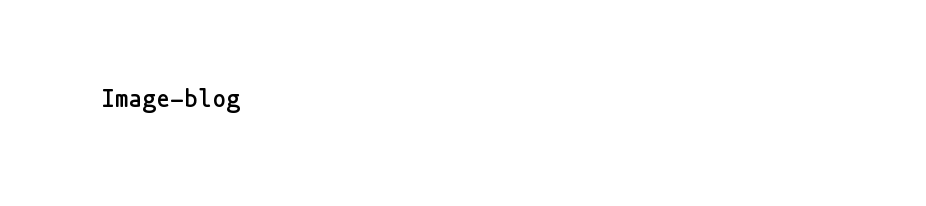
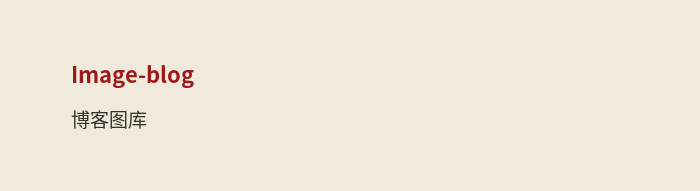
+ 博客图库

